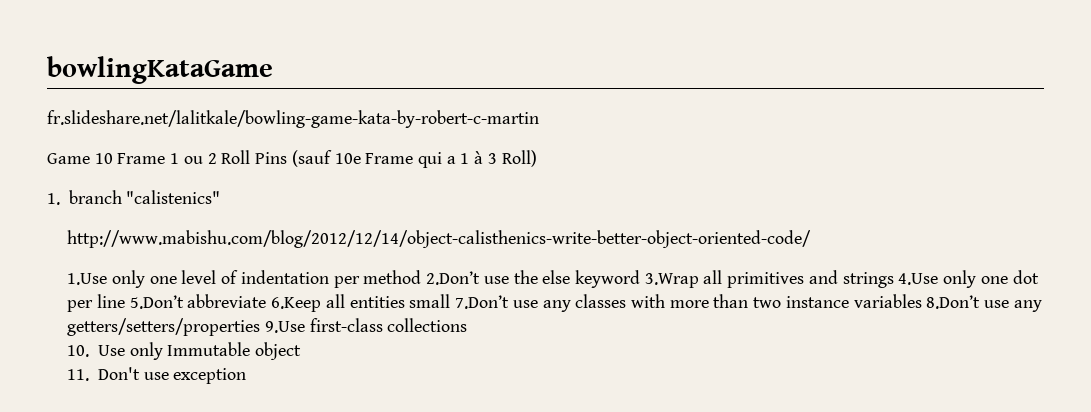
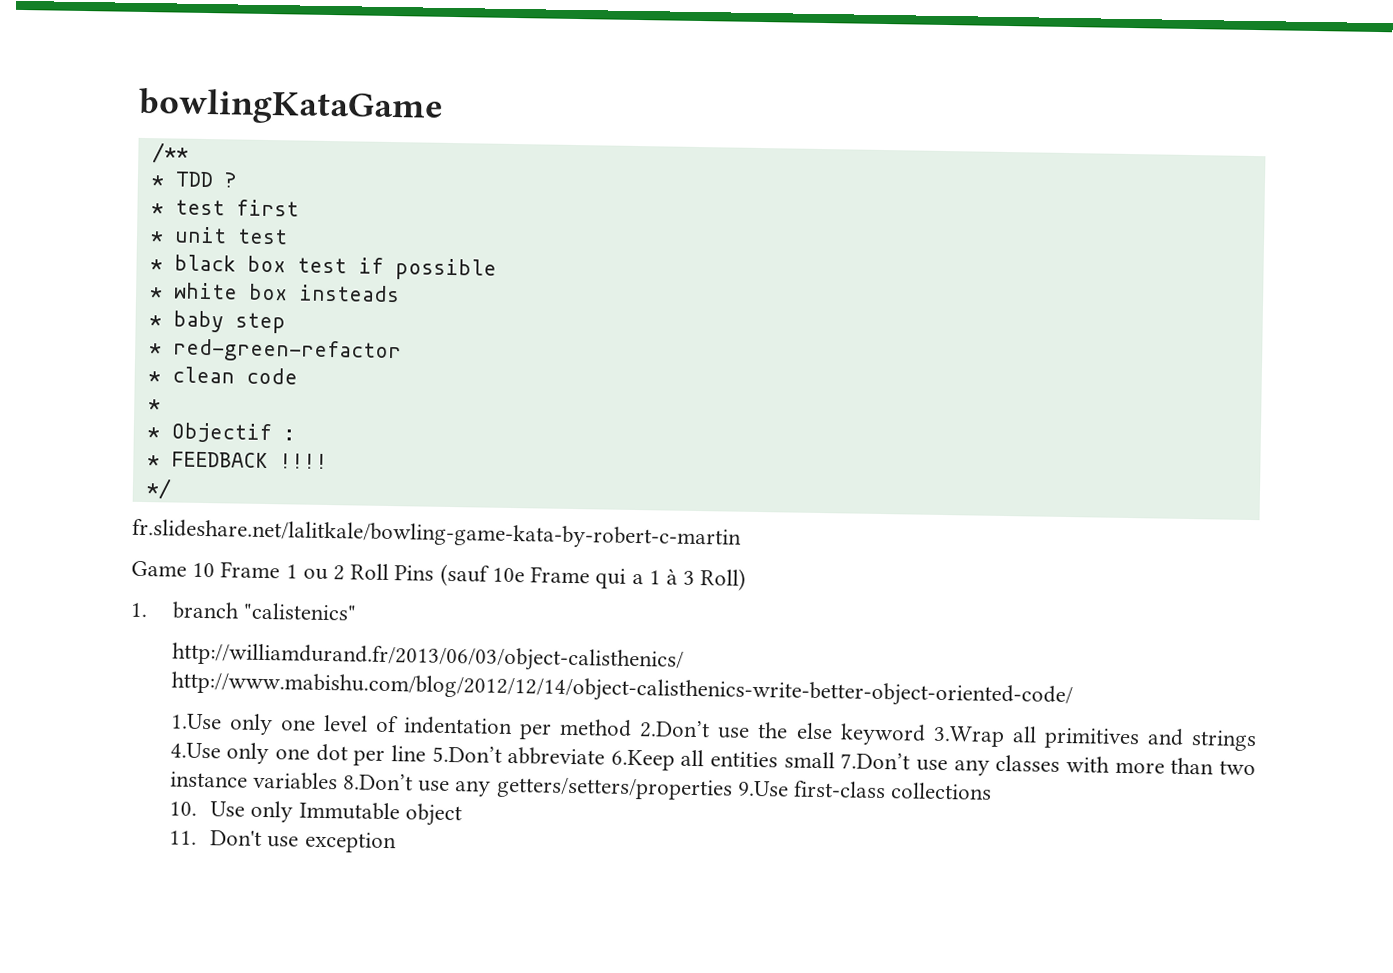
+ /**
+ * TDD ?
+ * test first
+ * unit test
+ * black box test if possible
+ * white box insteads
+ * baby step
+ * red-green-refactor
+ * clean code
+ *
+ * Objectif :
+ * FEEDBACK !!!!
+ */
- http://www.mabishu.com/blog/2012/12/14/object-calisthenics-write-better-object-oriented-code/
+ http://williamdurand.fr/2013/06/03/object-calisthenics/ http://www.mabishu.com/blog/2012/12/14/object-calisthenics-write-better-object-oriented-code/

